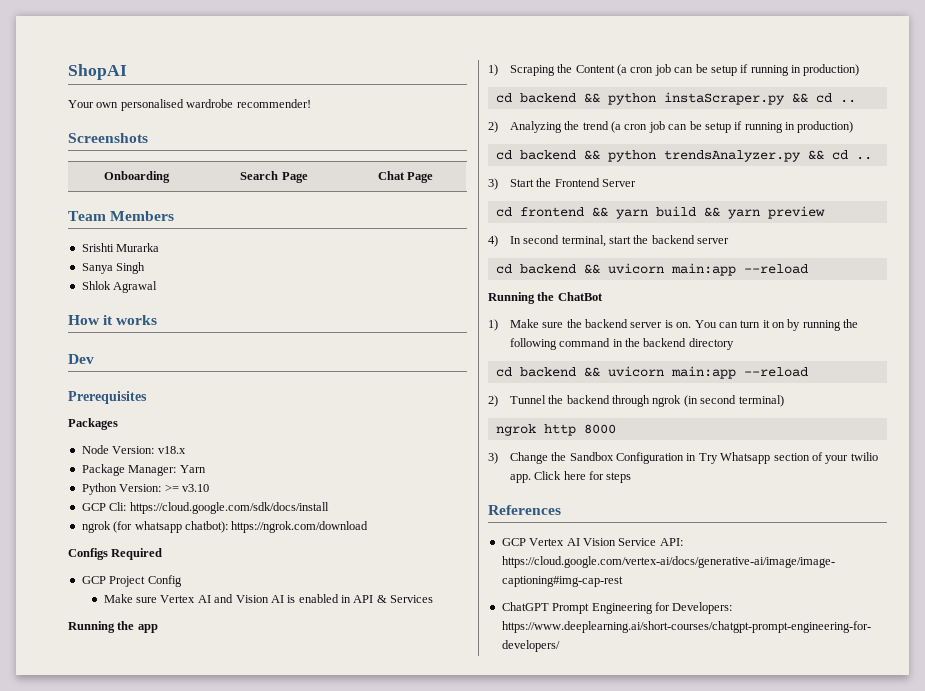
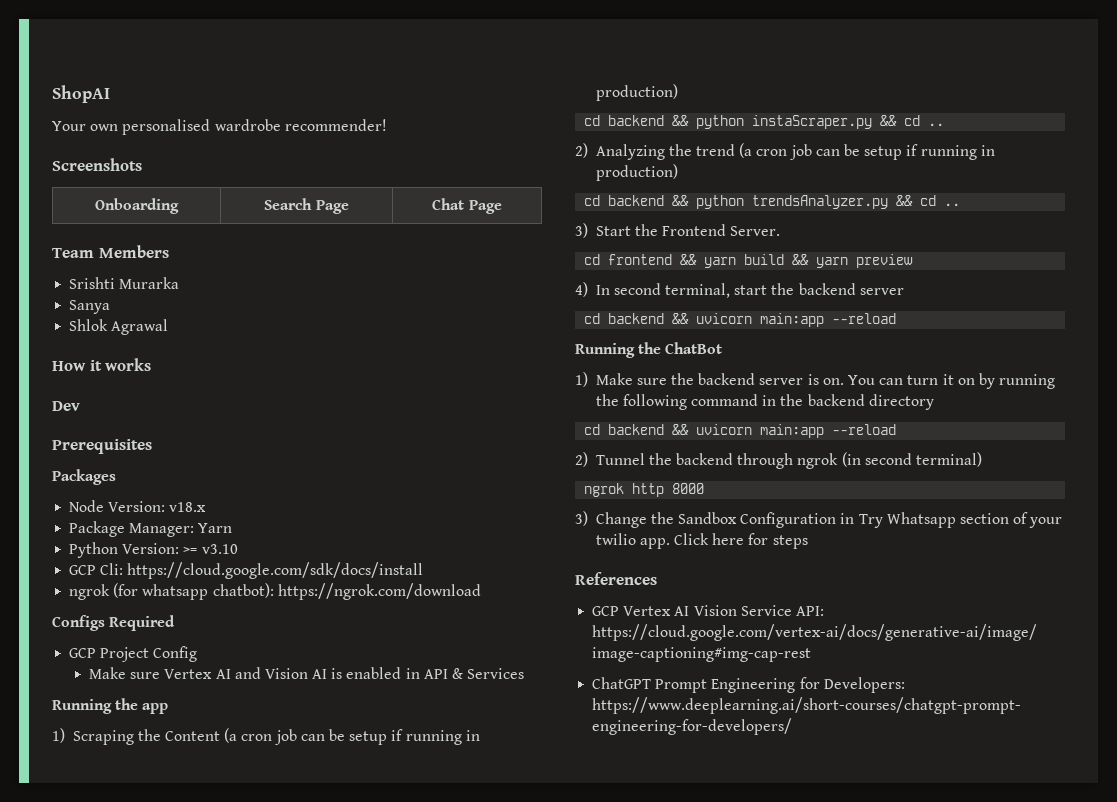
- Sanya Singh
+ Sanya
- 3) Start the Frontend Server
+ 3) Start the Frontend Server.

